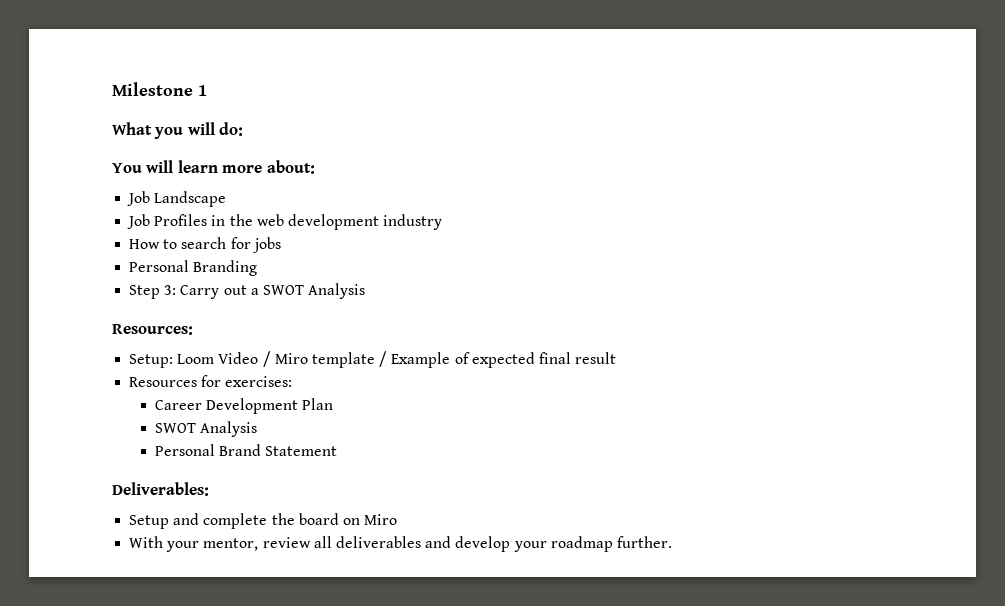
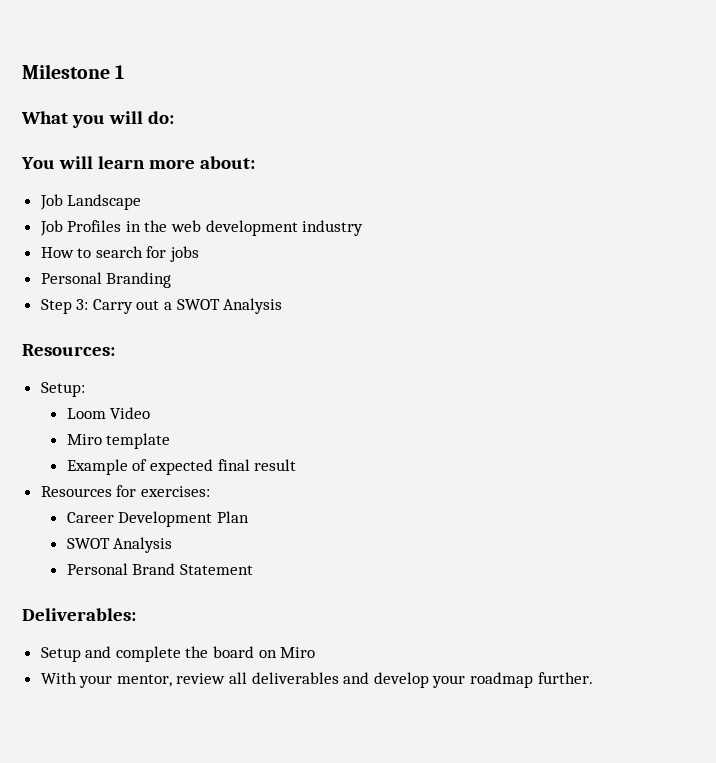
- Setup: Loom Video / Miro template / Example of expected final result
+ Setup:
+ Loom Video
+ Miro template
+ Example of expected final result

